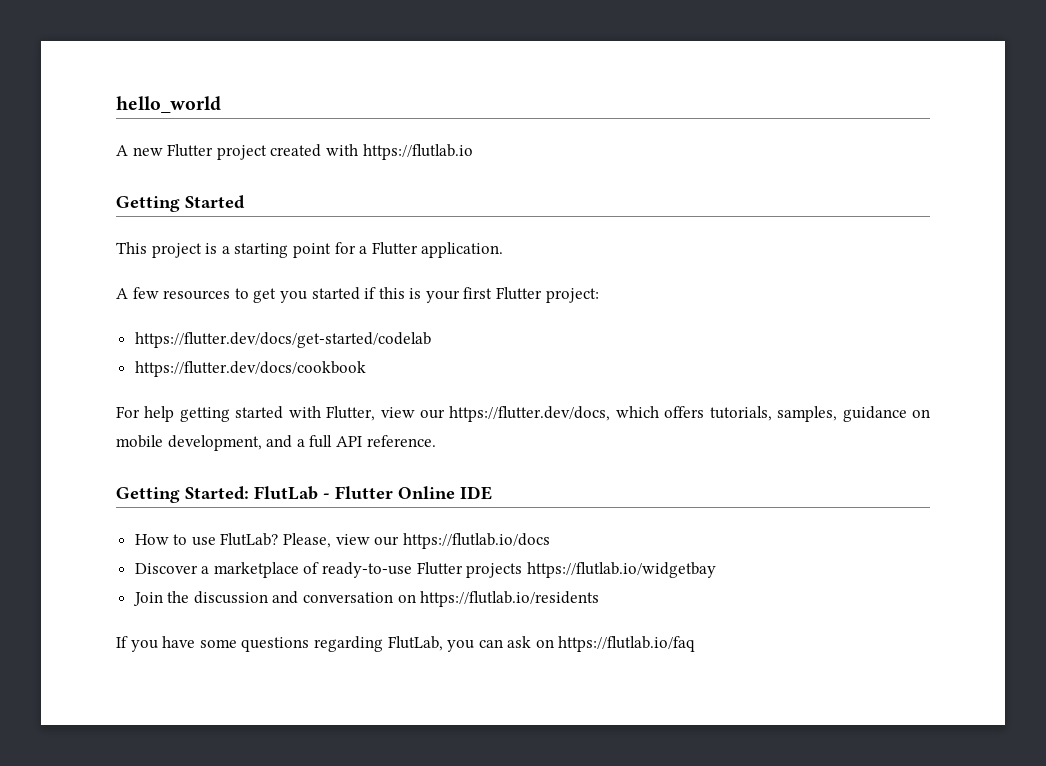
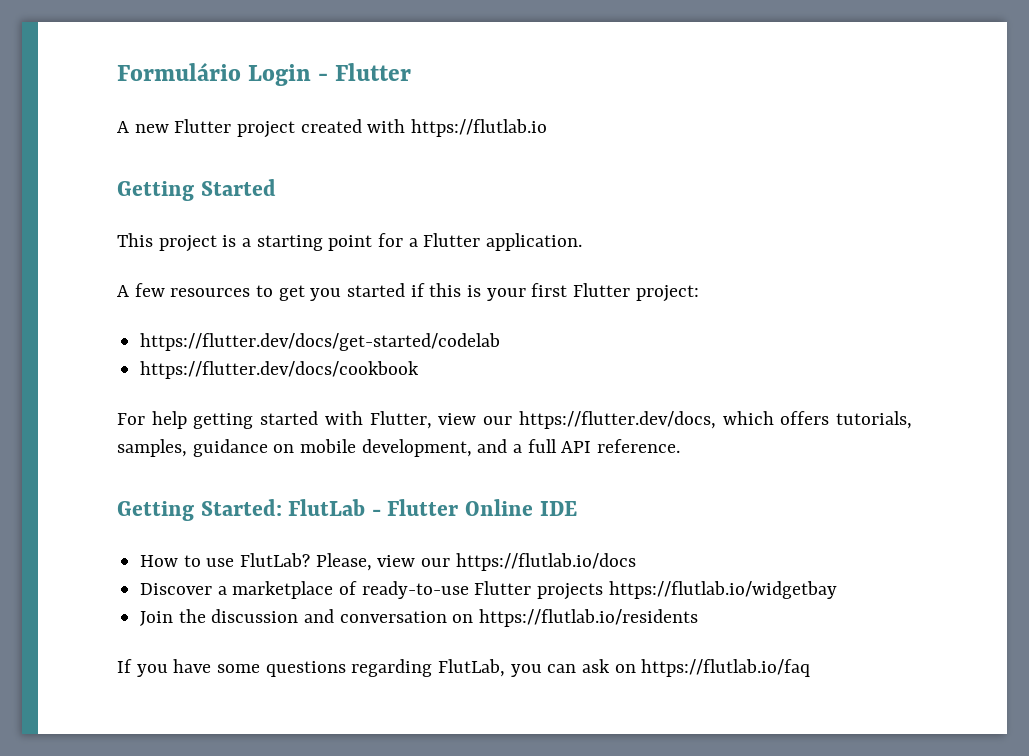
- hello_world
+ Formulário Login - Flutter

